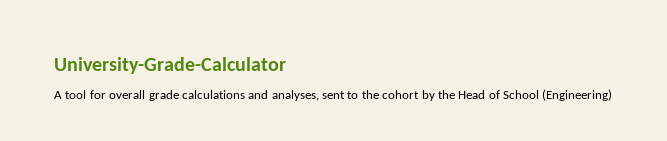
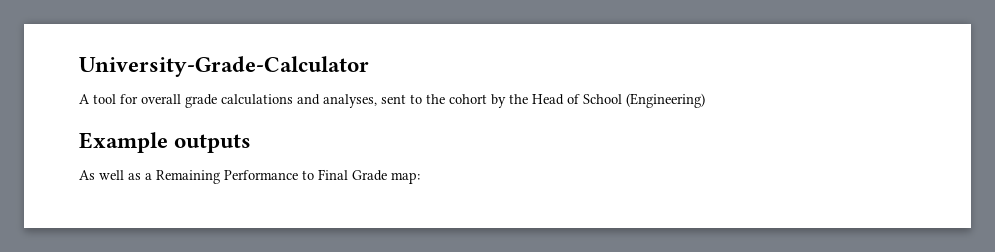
+ Example outputs
+ As well as a Remaining Performance to Final Grade map:

